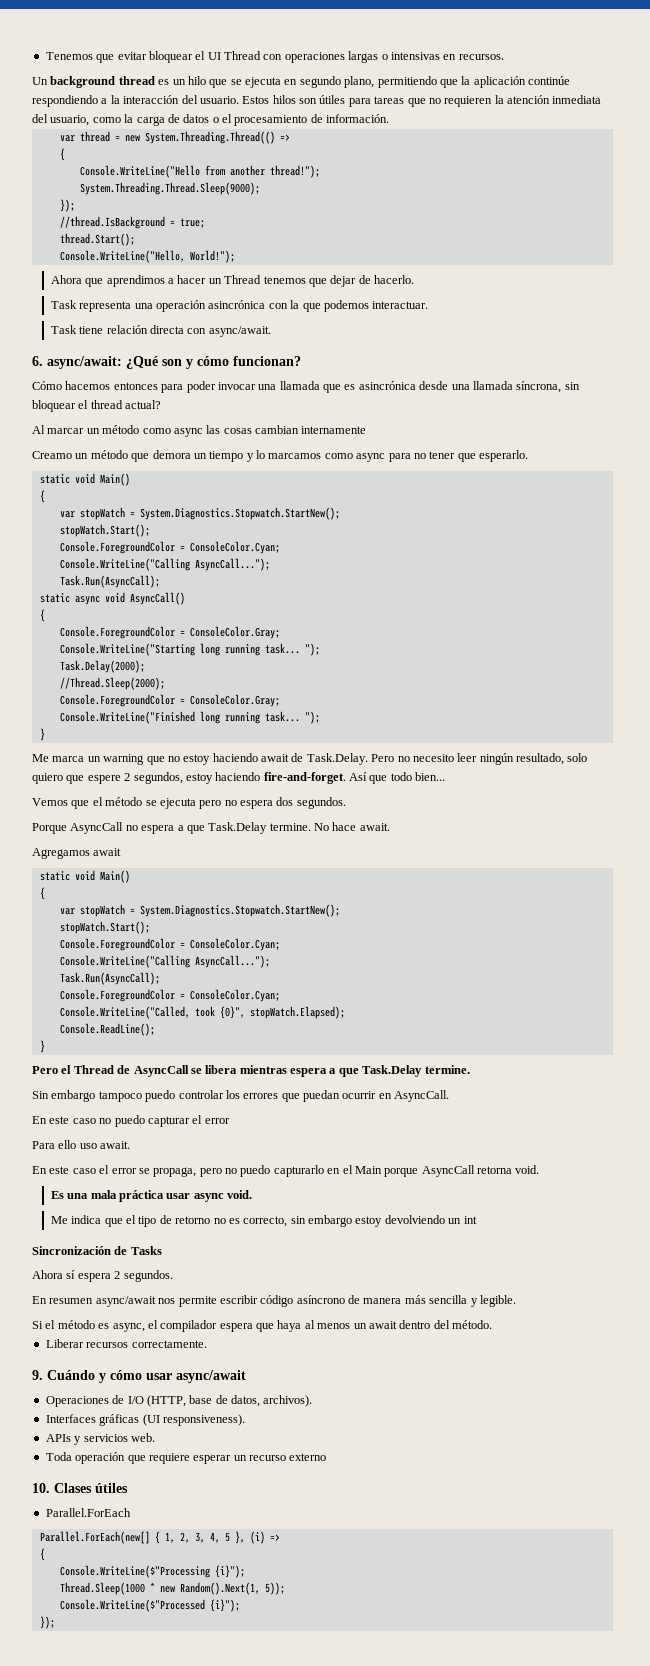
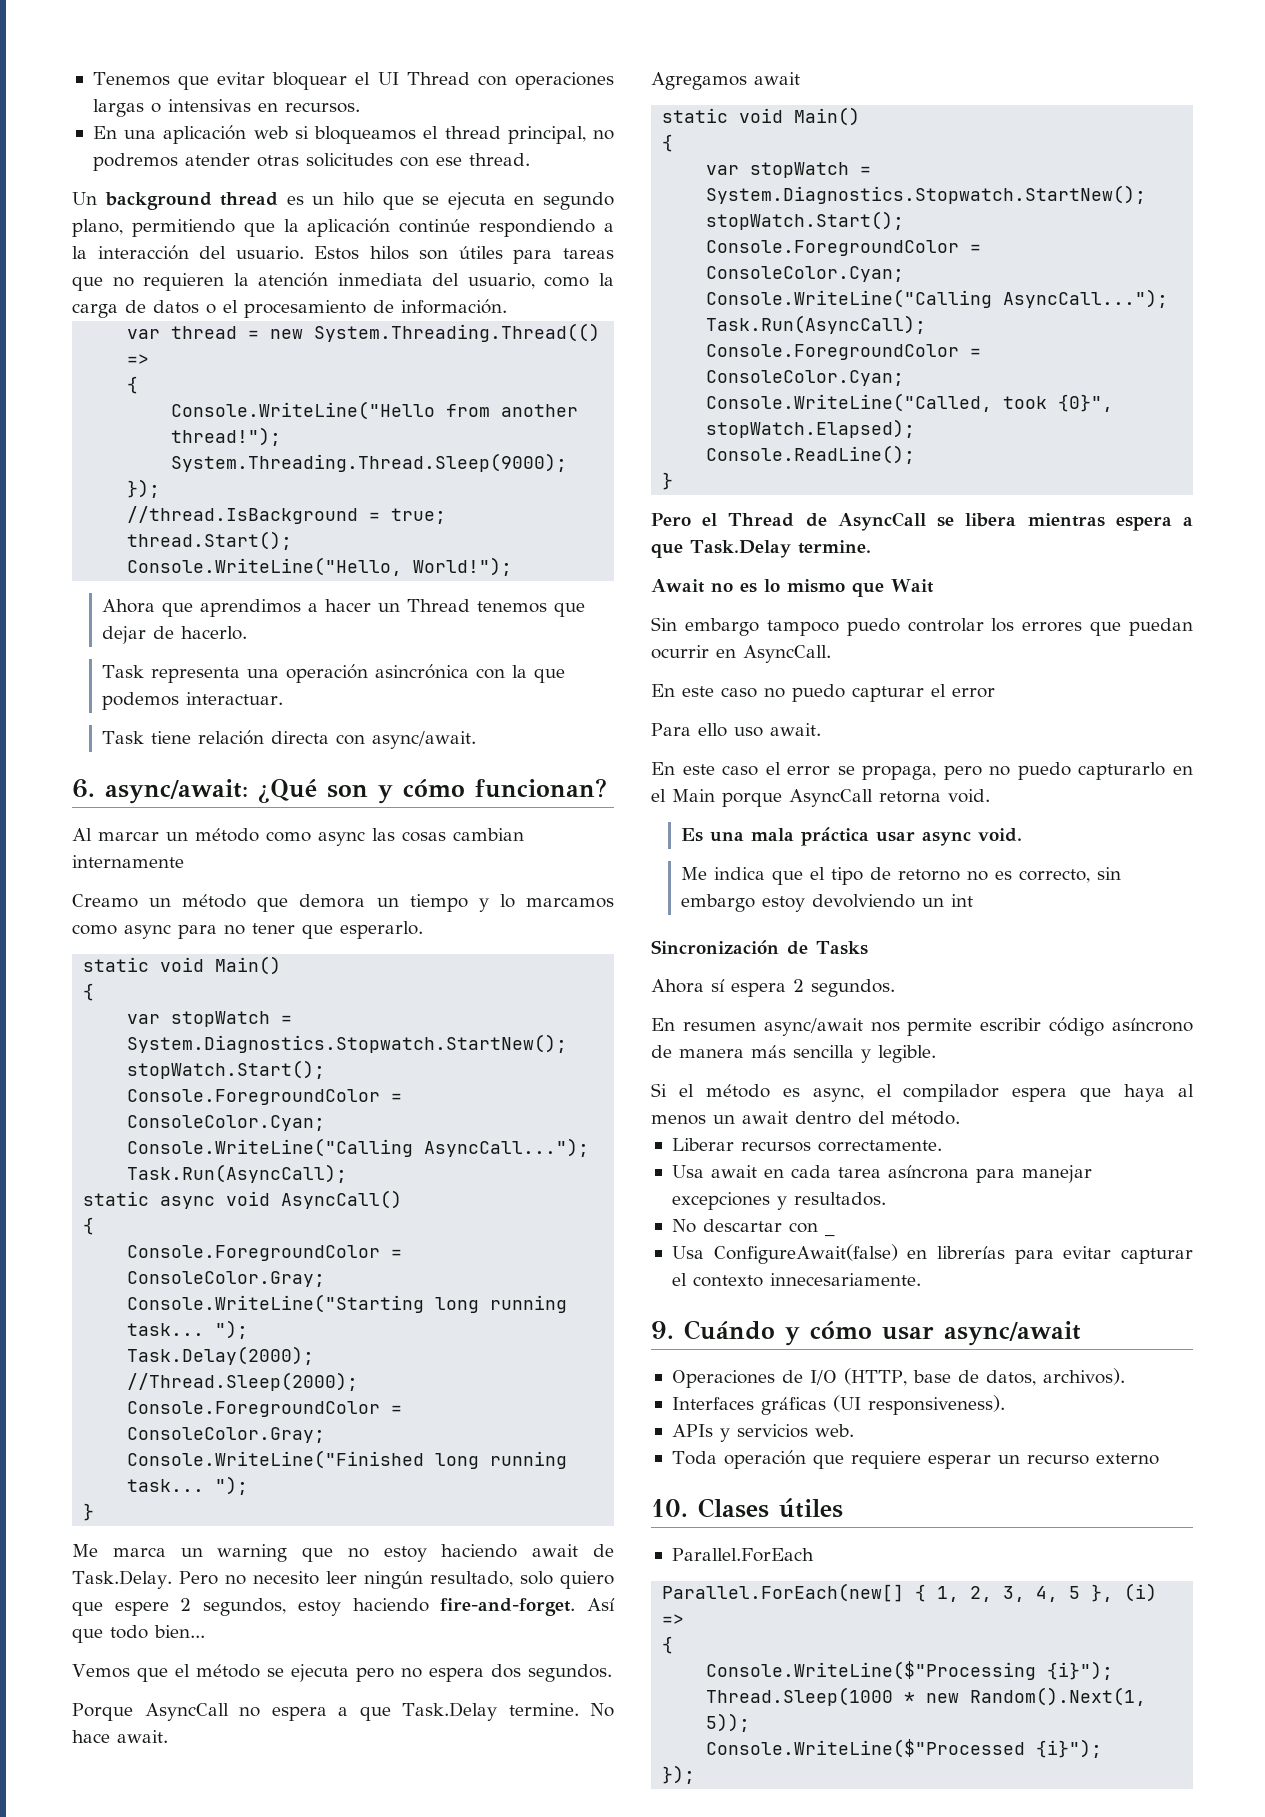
+ En una aplicación web si bloqueamos el thread principal, no podremos atender otras solicitudes con ese thread.
- Cómo hacemos entonces para poder invocar una llamada que es asincrónica desde una llamada síncrona, sin bloquear el thread actual?
+ Await no es lo mismo que Wait
+ Usa await en cada tarea asíncrona para manejar excepciones y resultados.
+ No descartar con _
+ Usa ConfigureAwait(false) en librerías para evitar capturar el contexto innecesariamente.

